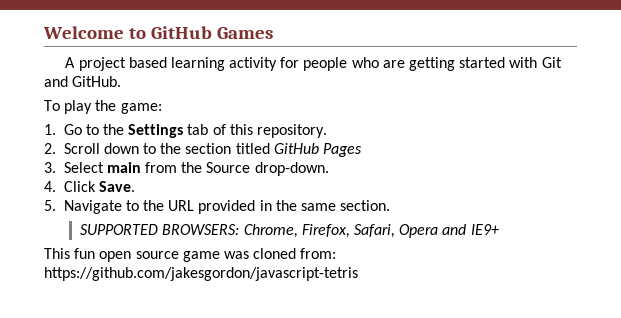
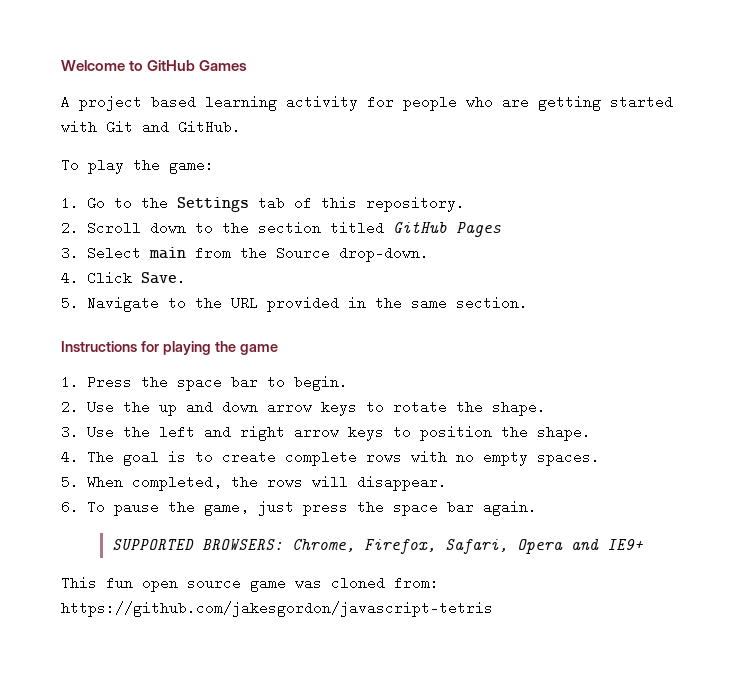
+ Instructions for playing the game
+ 1. Press the space bar to begin.
+ 2. Use the up and down arrow keys to rotate the shape.
+ 3. Use the left and right arrow keys to position the shape.
+ 4. The goal is to create complete rows with no empty spaces.
+ 5. When completed, the rows will disappear.
+ 6. To pause the game, just press the space bar again.

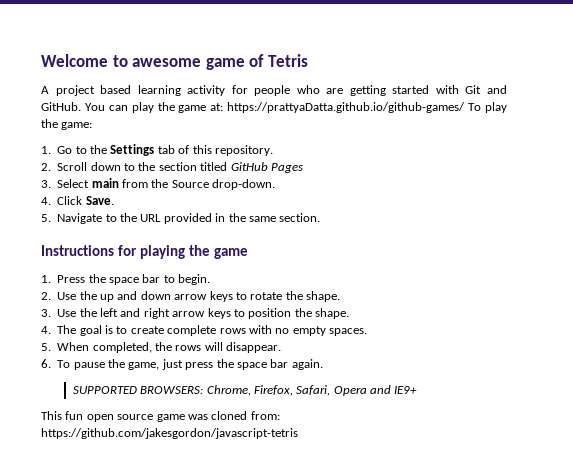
- Welcome to GitHub Games
+ Welcome to awesome game of Tetris
- A project based learning activity for people who are getting started with Git and GitHub.
- To play the game:
+ A project based learning activity for people who are getting started with Git and GitHub. You can play the game at: https://prattyaDatta.github.io/github-games/ To play the game:

